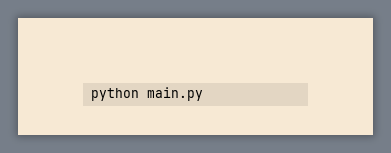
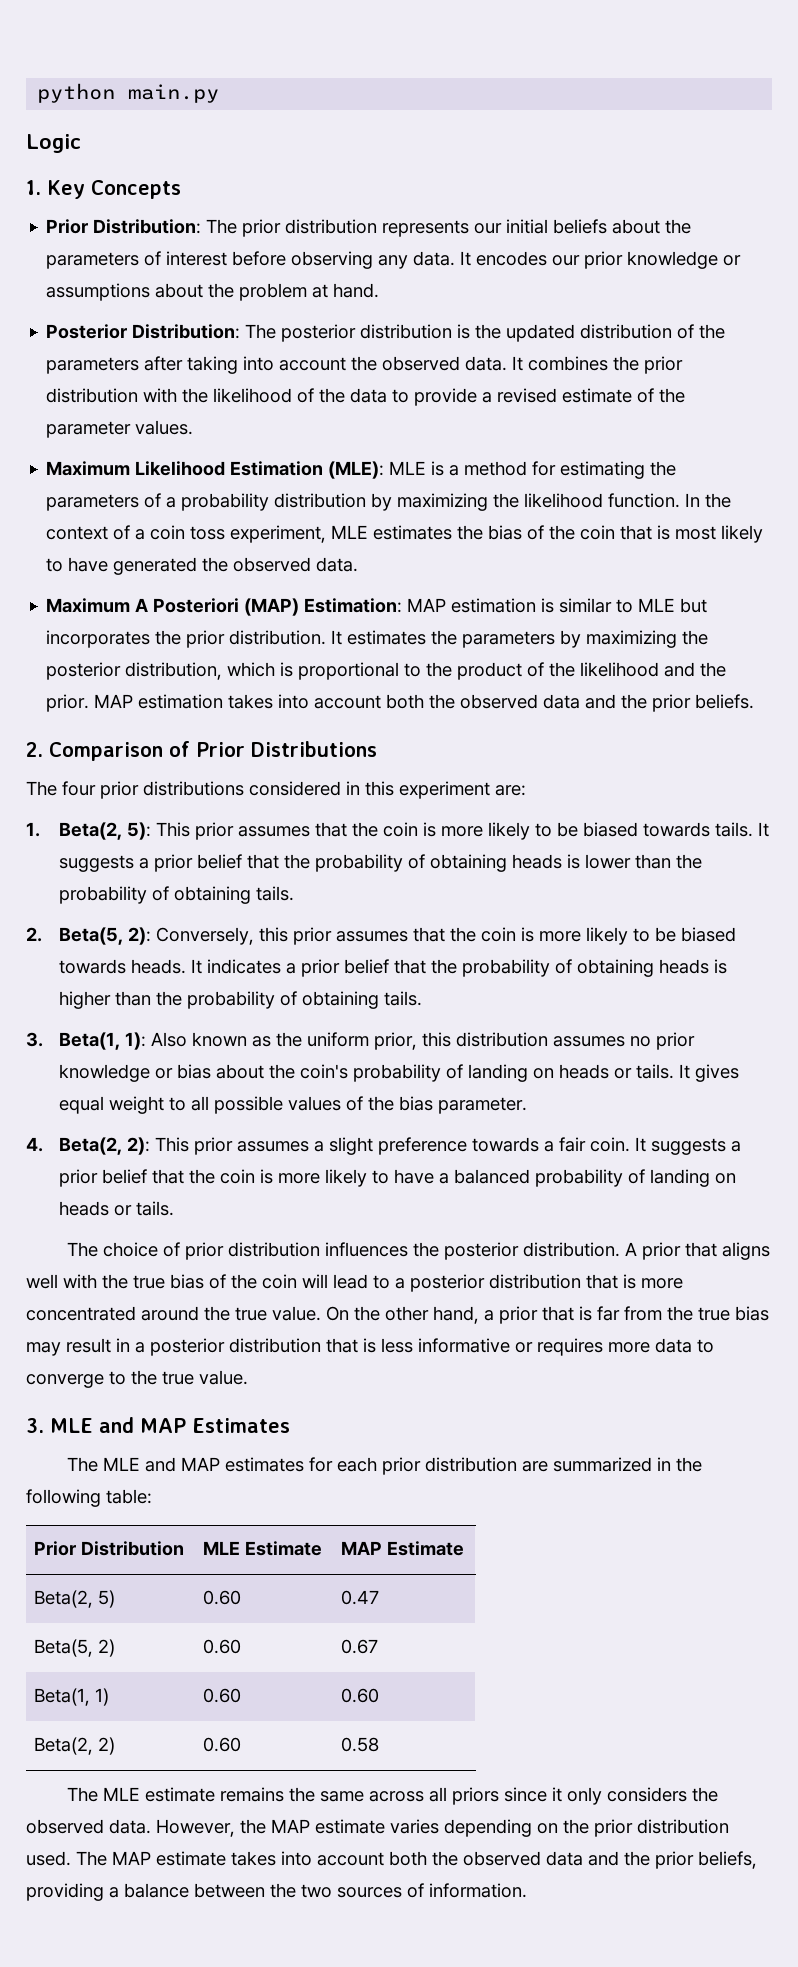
+ Logic
+ 1. Key Concepts
+ Prior Distribution: The prior distribution represents our initial beliefs about the parameters of interest before observing any data. It encodes our prior knowledge or assumptions about the problem at hand.
+ Posterior Distribution: The posterior distribution is the updated distribution of the parameters after taking into account the observed data. It combines the prior distribution with the likelihood of the data to provide a revised estimate of the parameter values.
+ Maximum Likelihood Estimation (MLE): MLE is a method for estimating the parameters of a probability distribution by maximizing the likelihood function. In the context of a coin toss experiment, MLE estimates the bias of the coin that is most likely to have generated the observed data.
+ Maximum A Posteriori (MAP) Estimation: MAP estimation is similar to MLE but incorporates the prior distribution. It estimates the parameters by maximizing the posterior distribution, which is proportional to the product of the likelihood and the prior. MAP estimation takes into account both the observed data and the prior beliefs.
+ 2. Comparison of Prior Distributions
+ The four prior distributions considered in this experiment are:
+ 1. Beta(2, 5): This prior assumes that the coin is more likely to be biased towards tails. It suggests a prior belief that the probability of obtaining heads is lower than the probability of obtaining tails.
+ 2. Beta(5, 2): Conversely, this prior assumes that the coin is more likely to be biased towards heads. It indicates a prior belief that the probability of obtaining heads is higher than the probability of obtaining tails.
+ 3. Beta(1, 1): Also known as the uniform prior, this distribution assumes no prior knowledge or bias about the coin's probability of landing on heads or tails. It gives equal weight to all possible values of the bias parameter.
+ 4. Beta(2, 2): This prior assumes a slight preference towards a fair coin. It suggests a prior belief that the coin is more likely to have a balanced probability of landing on heads or tails.
+ The choice of prior distribution influences the posterior distribution. A prior that aligns well with the true bias of the coin will lead to a posterior distribution that is more concentrated around the true value. On the other hand, a prior that is far from the true bias may result in a posterior distribution that is less informative or requires more data to converge to the true value.
+ 3. MLE and MAP Estimates
+ The MLE and MAP estimates for each prior distribution are summarized in the following table:
+ Prior Distribution | MLE Estimate | MAP Estimate
+ Beta(2, 5) | 0.60 | 0.47
+ Beta(5, 2) | 0.60 | 0.67
+ Beta(1, 1) | 0.60 | 0.60
+ Beta(2, 2) | 0.60 | 0.58
+ The MLE estimate remains the same across all priors since it only considers the observed data. However, the MAP estimate varies depending on the prior distribution used. The MAP estimate takes into account both the observed data and the prior beliefs, providing a balance between the two sources of information.

